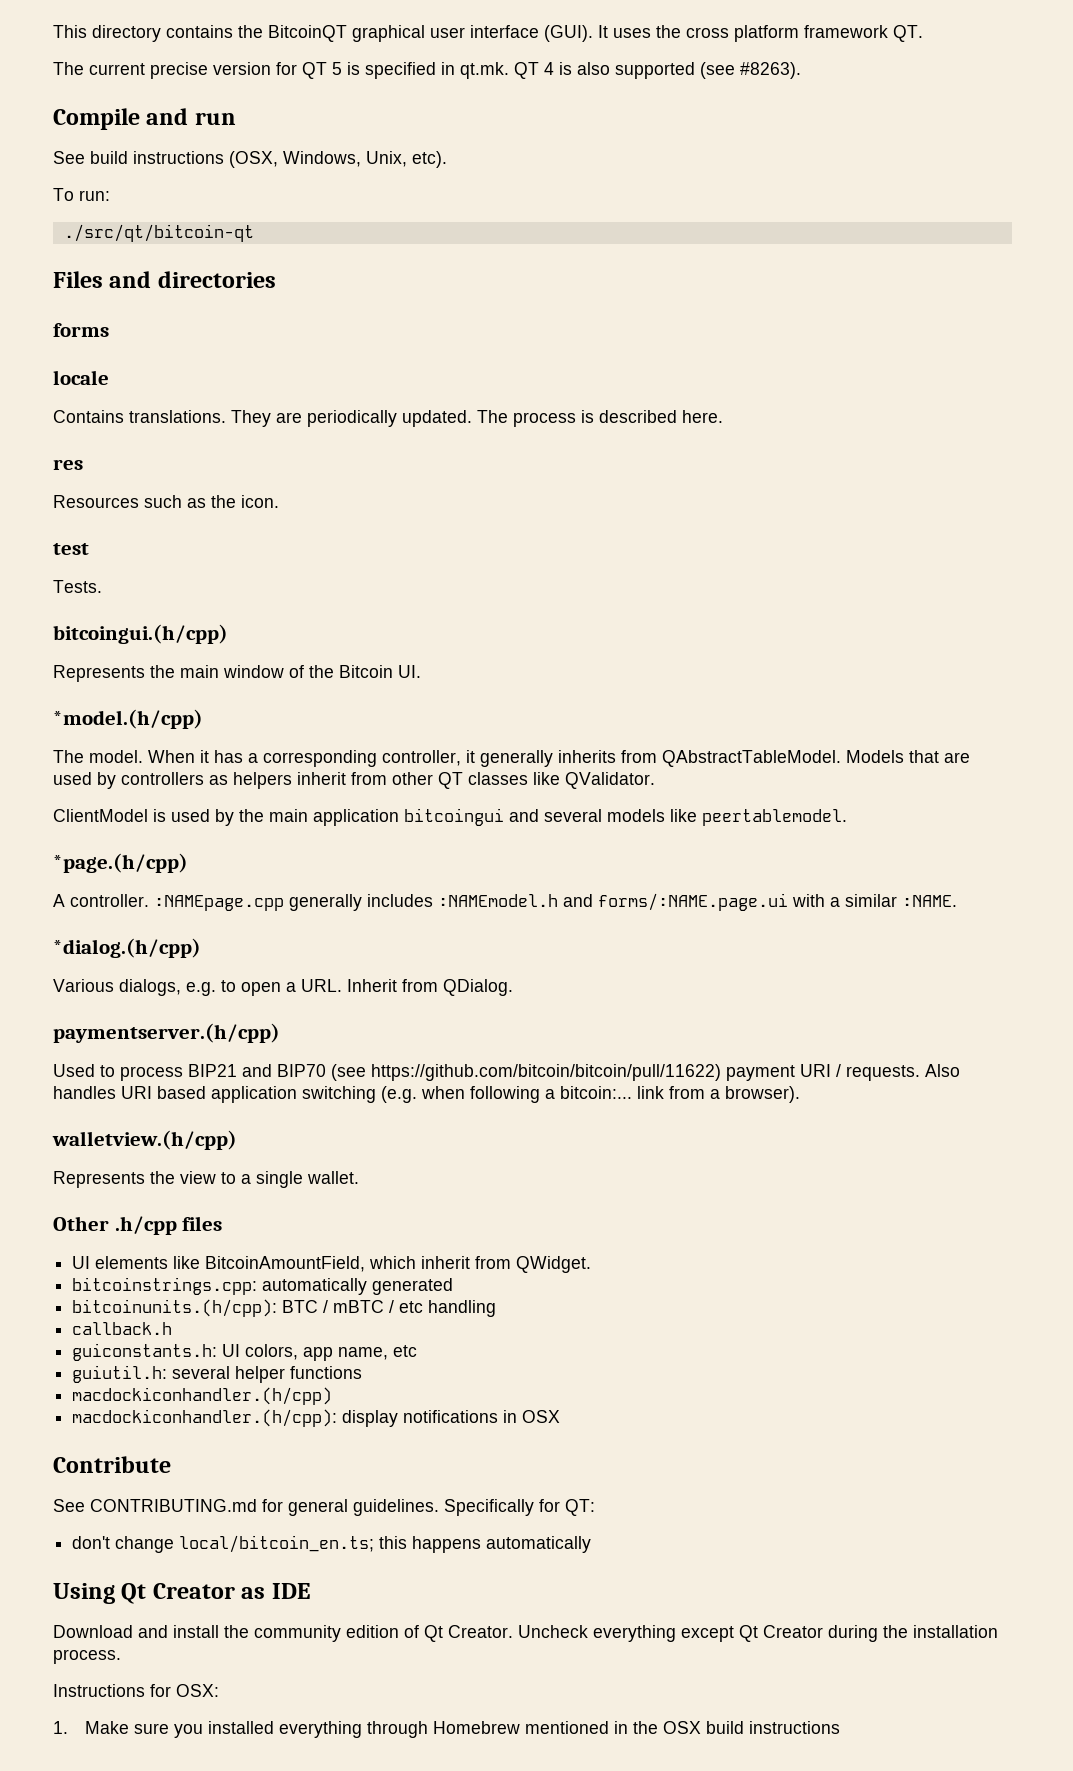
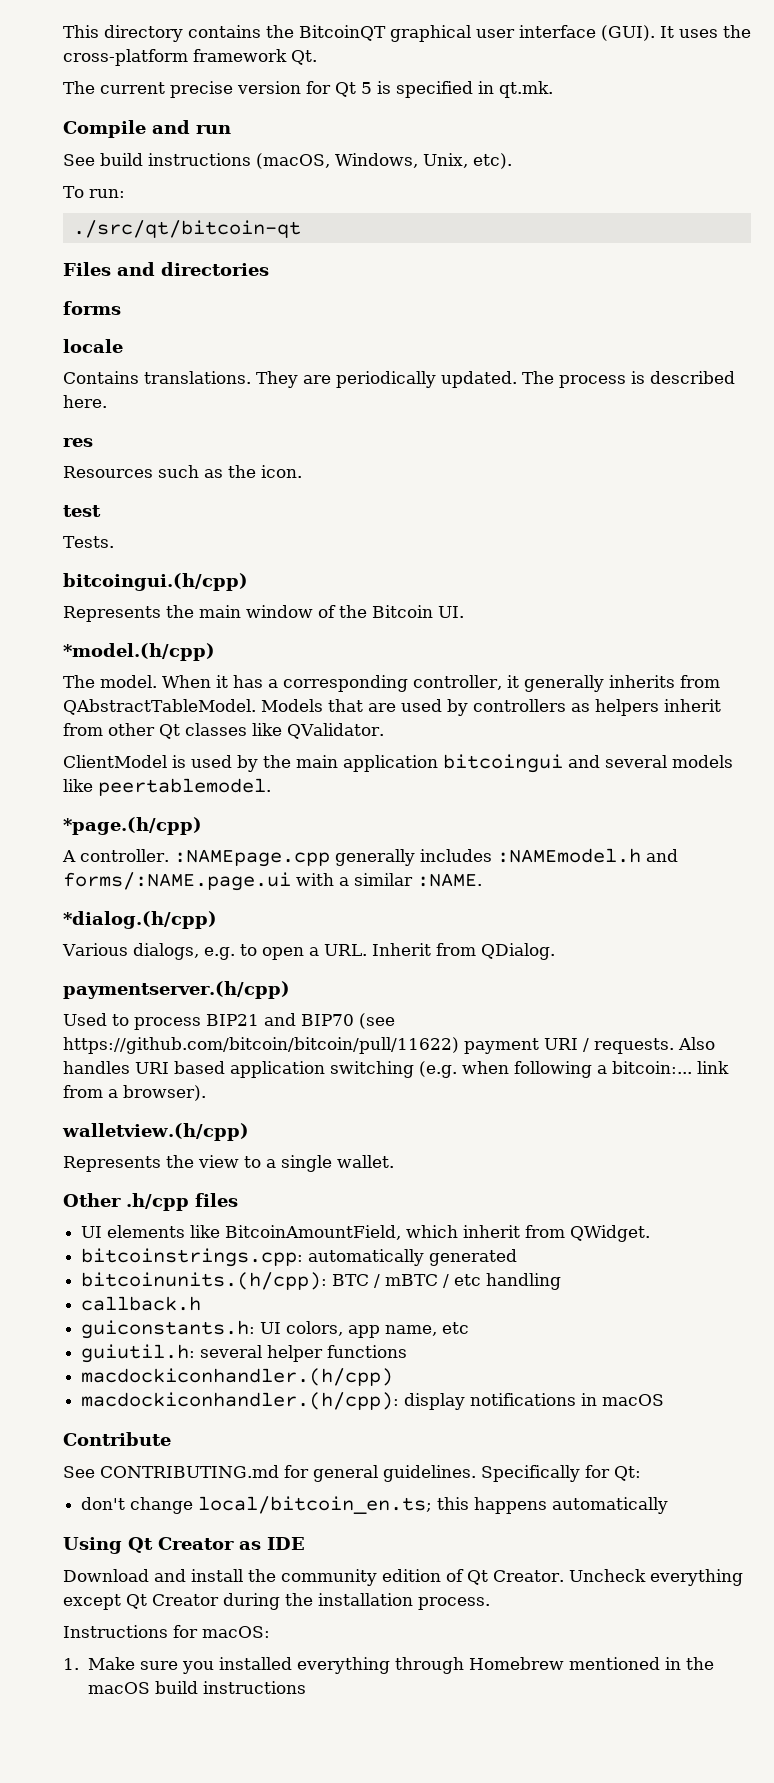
- It uses the cross platform framework QT.
+ It uses the cross-platform framework Qt.
- The current precise version for QT 5 is specified in qt.mk. QT 4 is also supported (see #8263).
+ The current precise version for Qt 5 is specified in qt.mk.
- See build instructions (OSX, Windows, Unix, etc).
+ See build instructions (macOS, Windows, Unix, etc).
- Models that are used by controllers as helpers inherit from other QT classes like QValidator.
+ Models that are used by controllers as helpers inherit from other Qt classes like QValidator.
- macdockiconhandler.(h/cpp): display notifications in OSX
+ macdockiconhandler.(h/cpp): display notifications in macOS
- Specifically for QT:
+ Specifically for Qt:
- Instructions for OSX:
+ Instructions for macOS:
- 1. Make sure you installed everything through Homebrew mentioned in the OSX build instructions
+ 1. Make sure you installed everything through Homebrew mentioned in the macOS build instructions

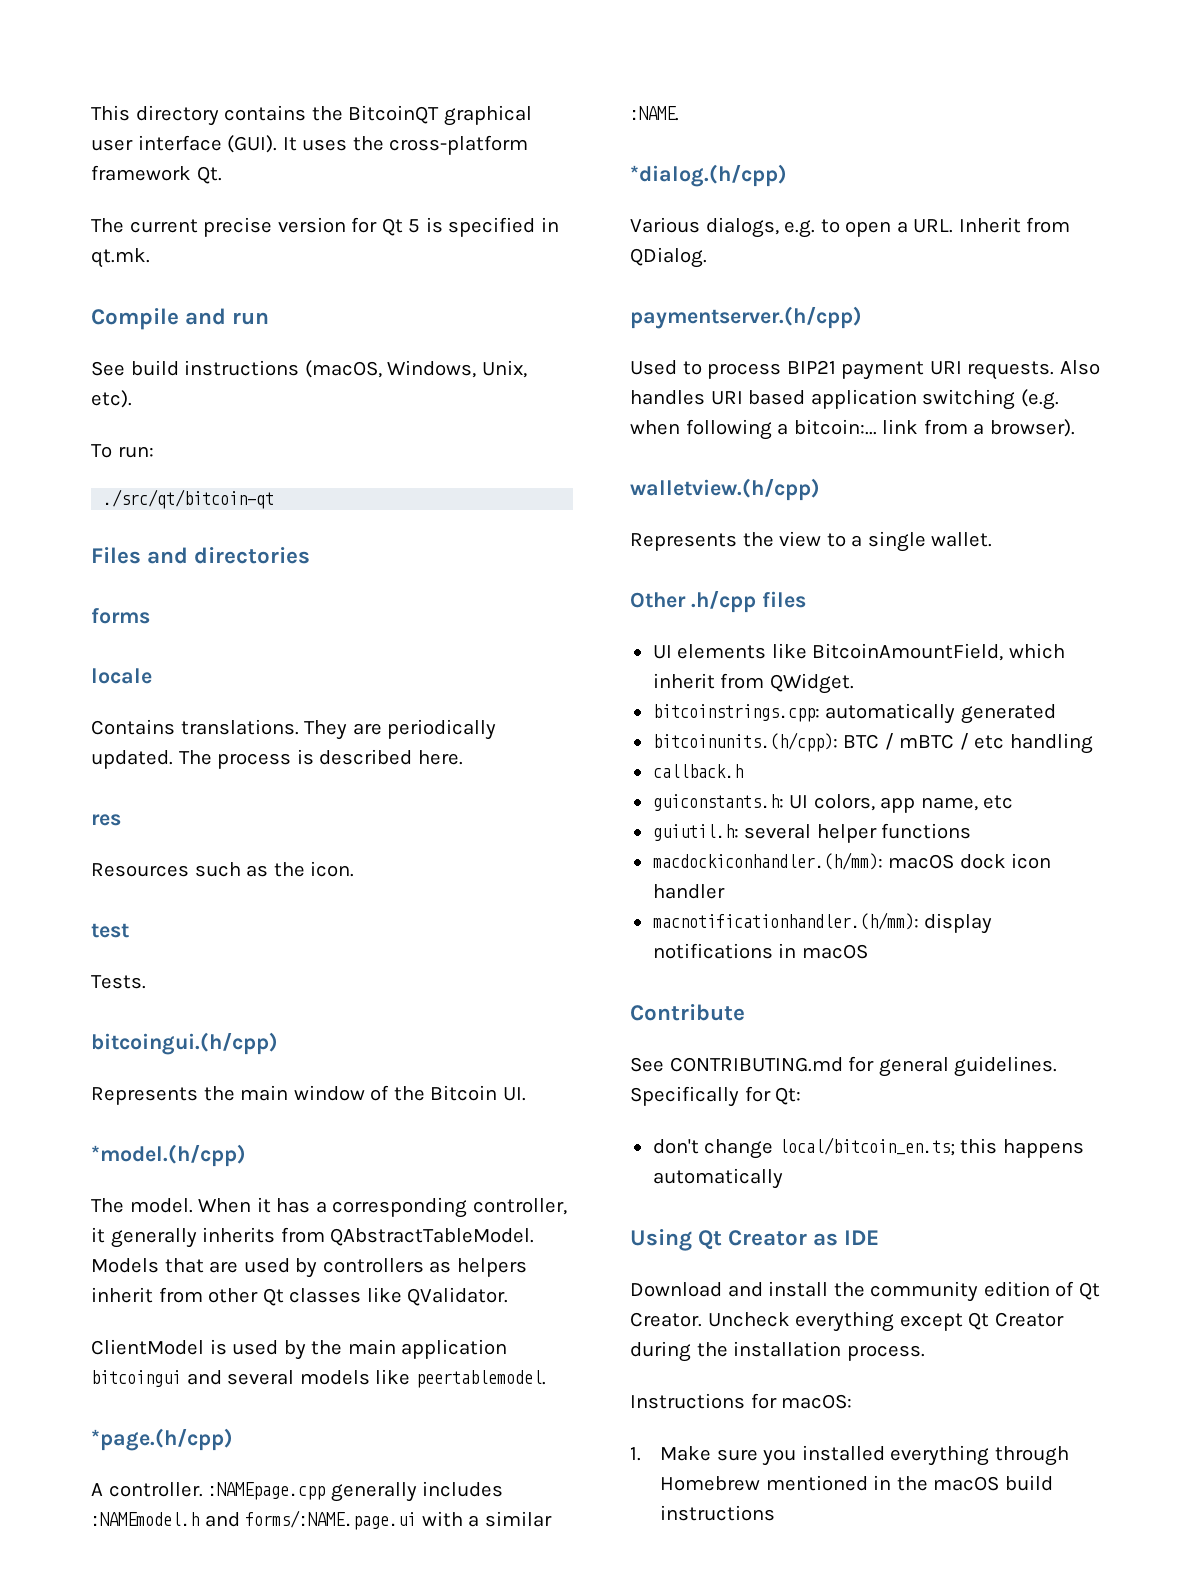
- Used to process BIP21 and BIP70 (see https://github.com/bitcoin/bitcoin/pull/11622) payment URI / requests.
+ Used to process BIP21 payment URI requests.
- macdockiconhandler.(h/cpp)
- macdockiconhandler.(h/cpp): display notifications in macOS
+ macdockiconhandler.(h/mm): macOS dock icon handler
+ macnotificationhandler.(h/mm): display notifications in macOS

